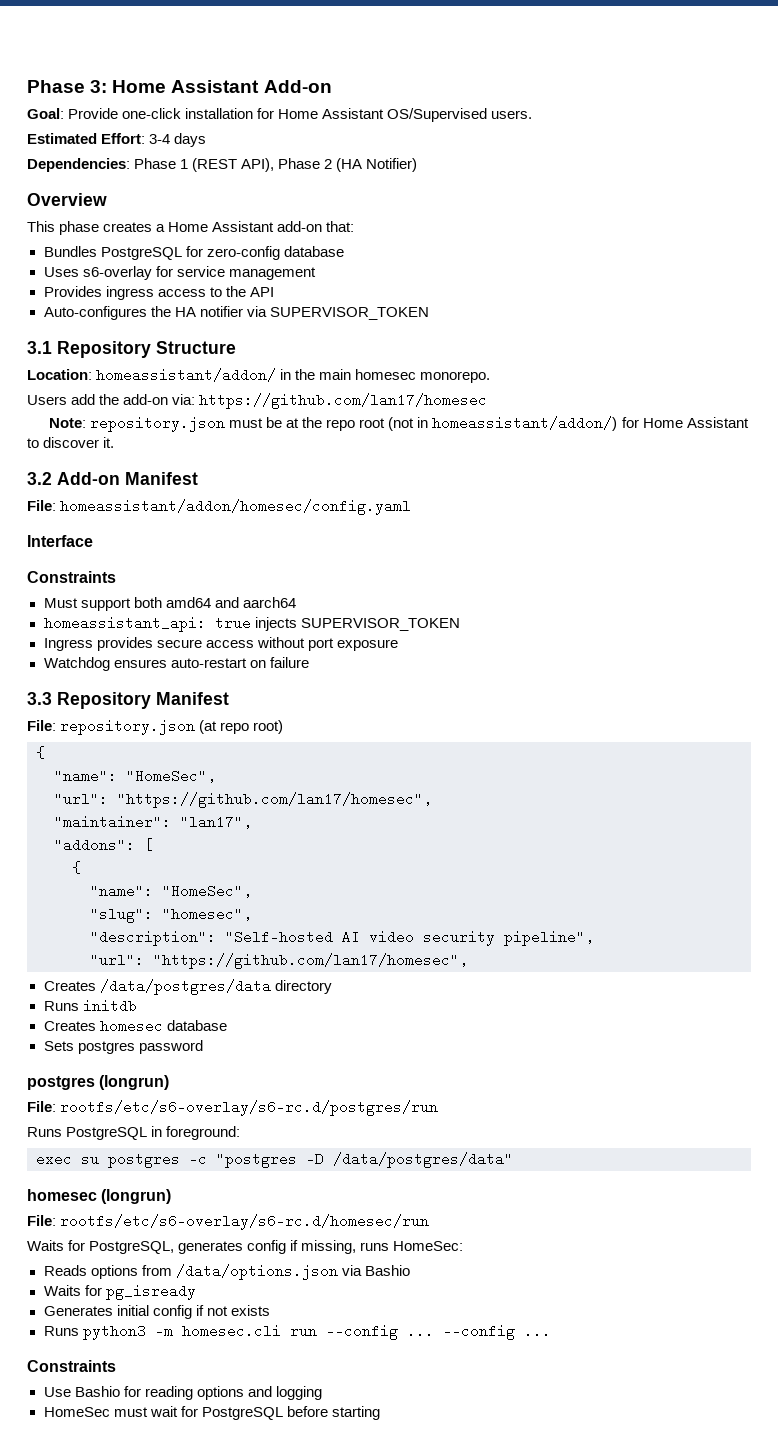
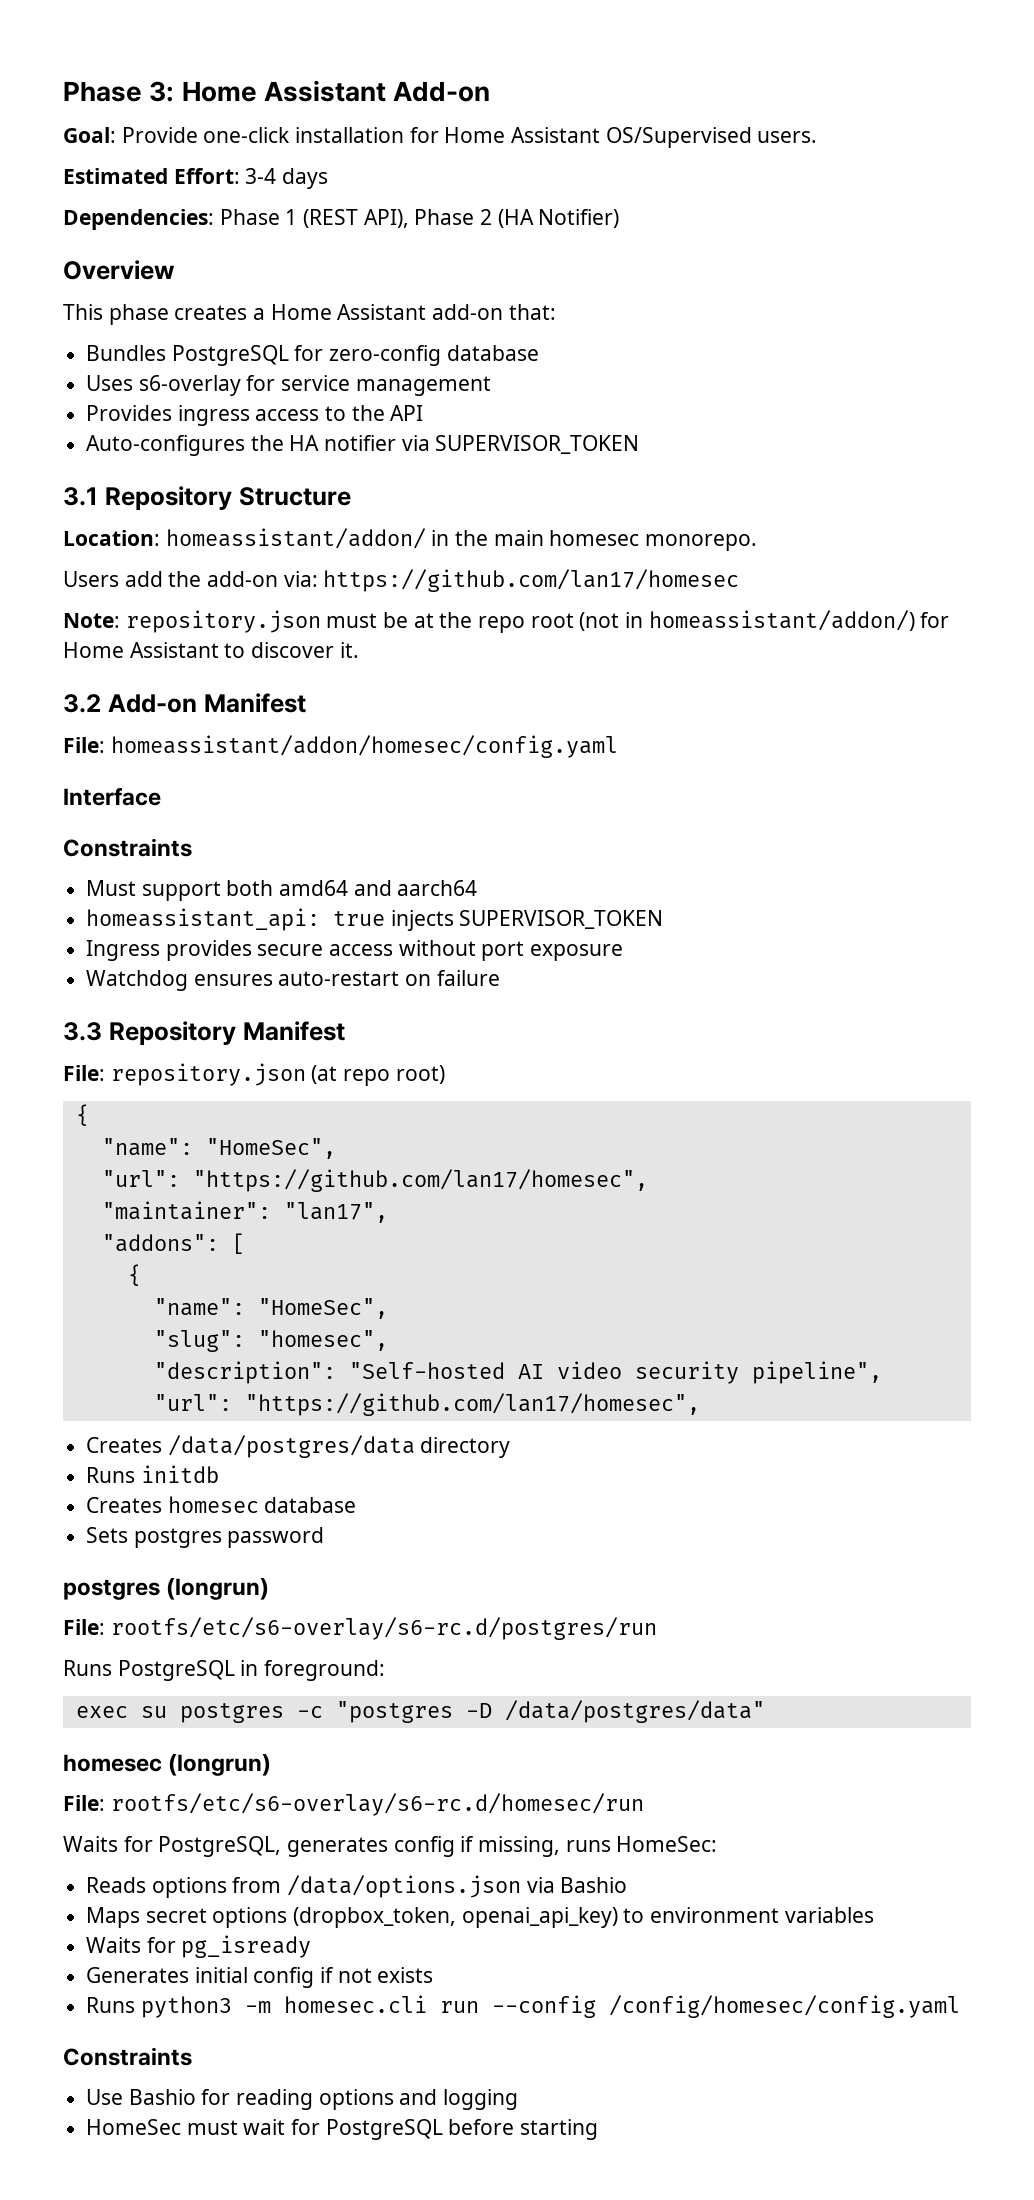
+ Maps secret options (dropbox_token, openai_api_key) to environment variables
- Runs python3 -m homesec.cli run --config ... --config ...
+ Runs python3 -m homesec.cli run --config /config/homesec/config.yaml

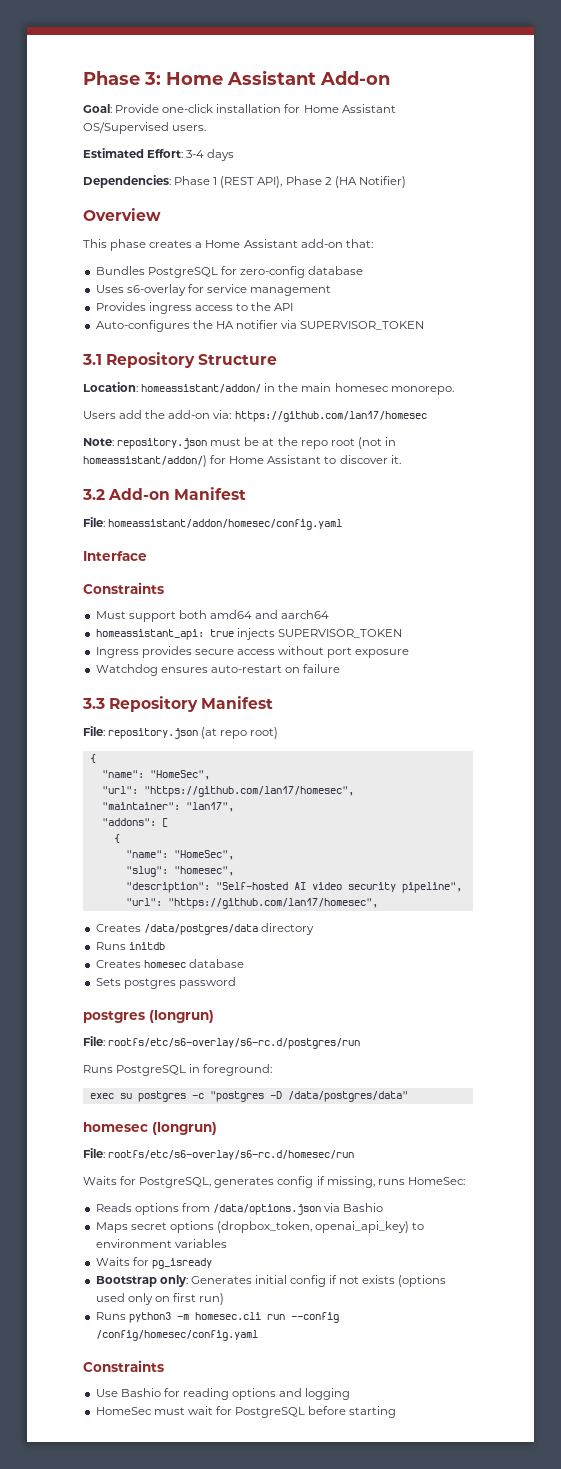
- Generates initial config if not exists
+ Bootstrap only: Generates initial config if not exists (options used only on first run)

